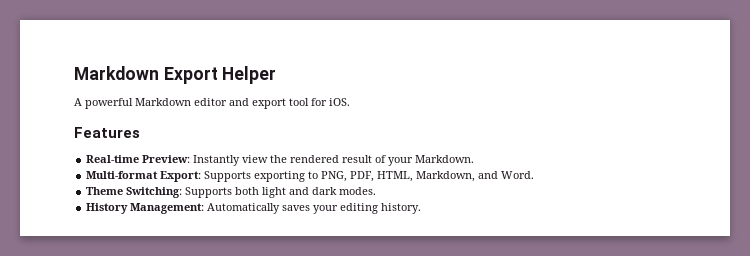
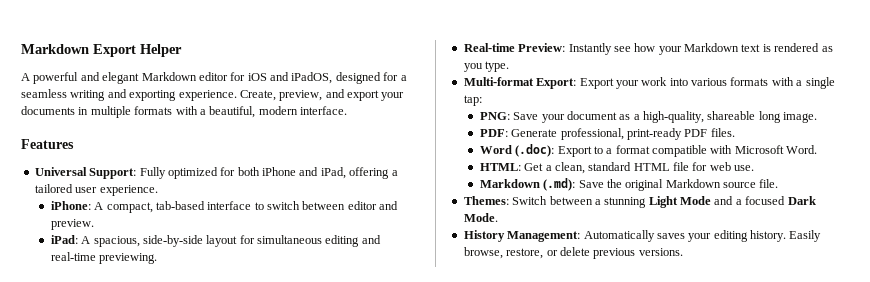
- A powerful Markdown editor and export tool for iOS.
+ A powerful and elegant Markdown editor for iOS and iPadOS, designed for a seamless writing and exporting experience. Create, preview, and export your documents in multiple formats with a beautiful, modern interface.
  Features
- Real-time Preview: Instantly view the rendered result of your Markdown.
- Multi-format Export: Supports exporting to PNG, PDF, HTML, Markdown, and Word.
- Theme Switching: Supports both light and dark modes.
+ Universal Support: Fully optimized for both iPhone and iPad, offering a tailored user experience.
+ iPhone: A compact, tab-based interface to switch between editor and preview.
+ iPad: A spacious, side-by-side layout for simultaneous editing and real-time previewing.
+ Real-time Preview: Instantly see how your Markdown text is rendered as you type.
+ Multi-format Export: Export your work into various formats with a single tap:
+ PNG: Save your document as a high-quality, shareable long image.
+ PDF: Generate professional, print-ready PDF files.
+ Word (.doc): Export to a format compatible with Microsoft Word.
+ HTML: Get a clean, standard HTML file for web use.
+ Markdown (.md): Save the original Markdown source file.
+ Themes: Switch between a stunning Light Mode and a focused Dark Mode.
+ Easily browse, restore, or delete previous versions.

